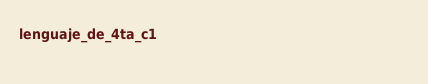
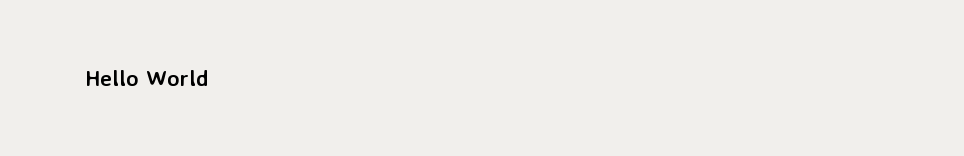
- lenguaje_de_4ta_c1
+ Hello World

